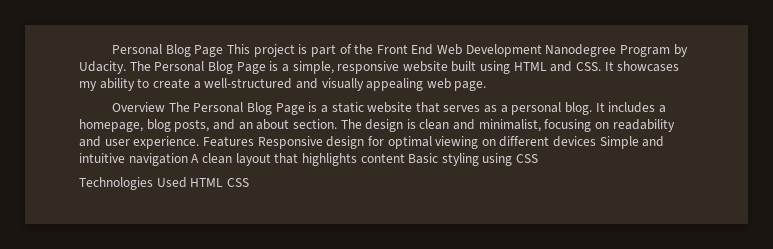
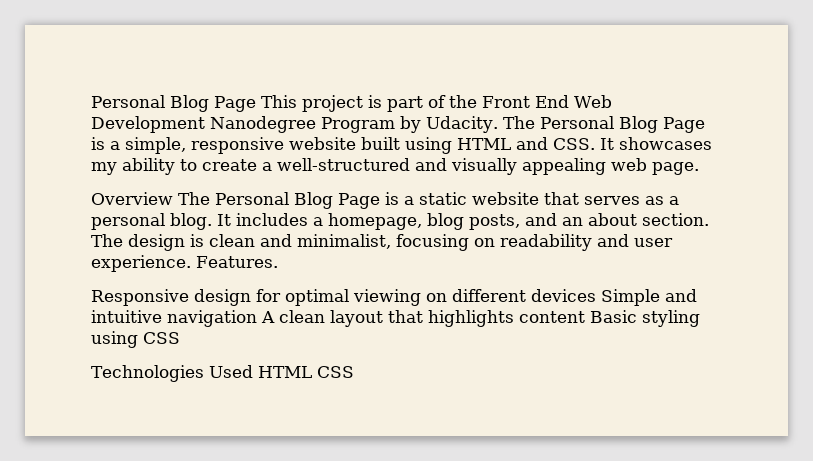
- Features Responsive design for optimal viewing on different devices Simple and intuitive navigation A clean layout that highlights content Basic styling using CSS
+ Features.
+ Responsive design for optimal viewing on different devices Simple and intuitive navigation A clean layout that highlights content Basic styling using CSS

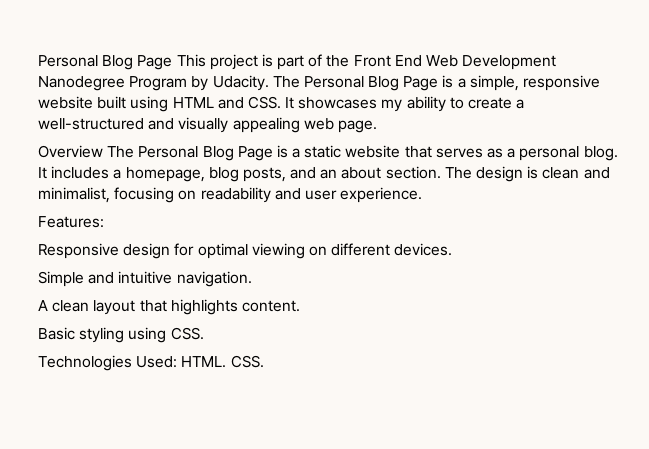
- The design is clean and minimalist, focusing on readability and user experience. Features.
+ The design is clean and minimalist, focusing on readability and user experience.
+ Features:
- Responsive design for optimal viewing on different devices Simple and intuitive navigation A clean layout that highlights content Basic styling using CSS
+ Responsive design for optimal viewing on different devices.
+ Simple and intuitive navigation.
+ A clean layout that highlights content.
+ Basic styling using CSS.
- Technologies Used HTML CSS
+ Technologies Used: HTML. CSS.

